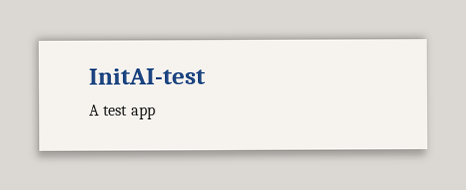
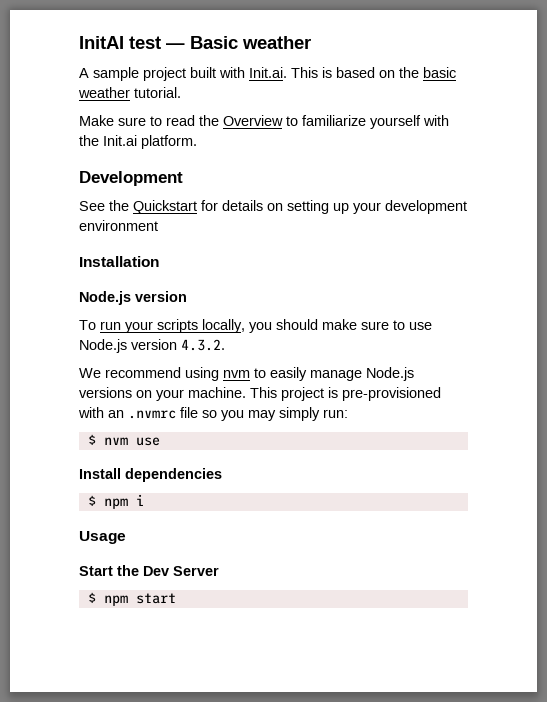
- InitAI-test
- A test app
+ InitAI test — Basic weather
+ A sample project built with Init.ai. This is based on the basic weather tutorial.
+ Make sure to read the Overview to familiarize yourself with the Init.ai platform.
+ Development
+ See the Quickstart for details on setting up your development environment
+ Installation
+ Node.js version
+ To run your scripts locally, you should make sure to use Node.js version 4.3.2.
+ We recommend using nvm to easily manage Node.js versions on your machine. This project is pre-provisioned with an .nvmrc file so you may simply run:
+ $ nvm use
+ Install dependencies
+ $ npm i
+ Usage
+ Start the Dev Server
+ $ npm start

